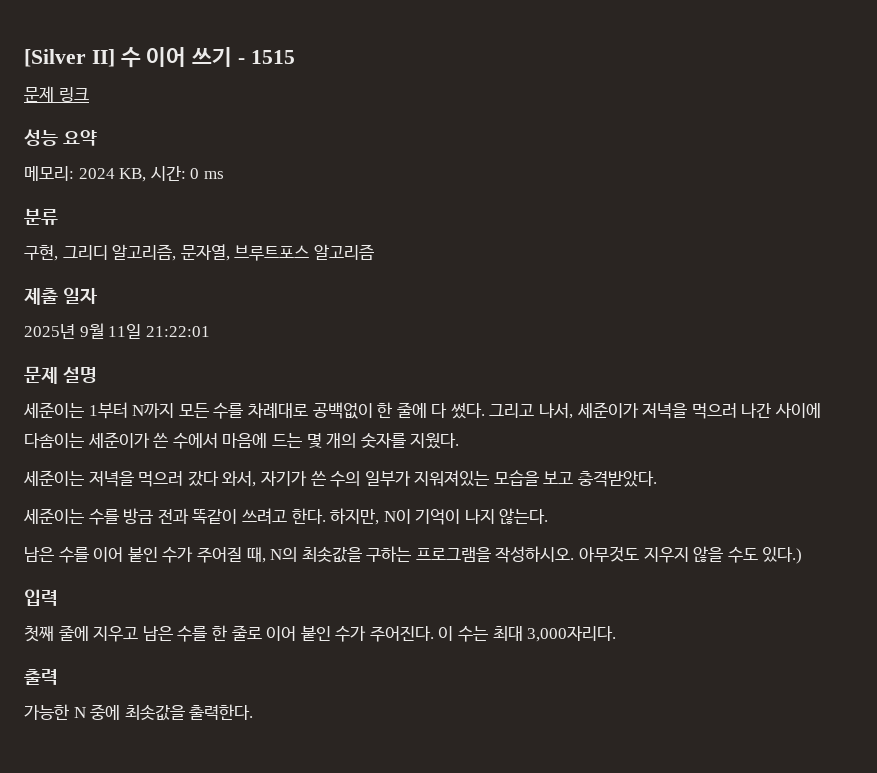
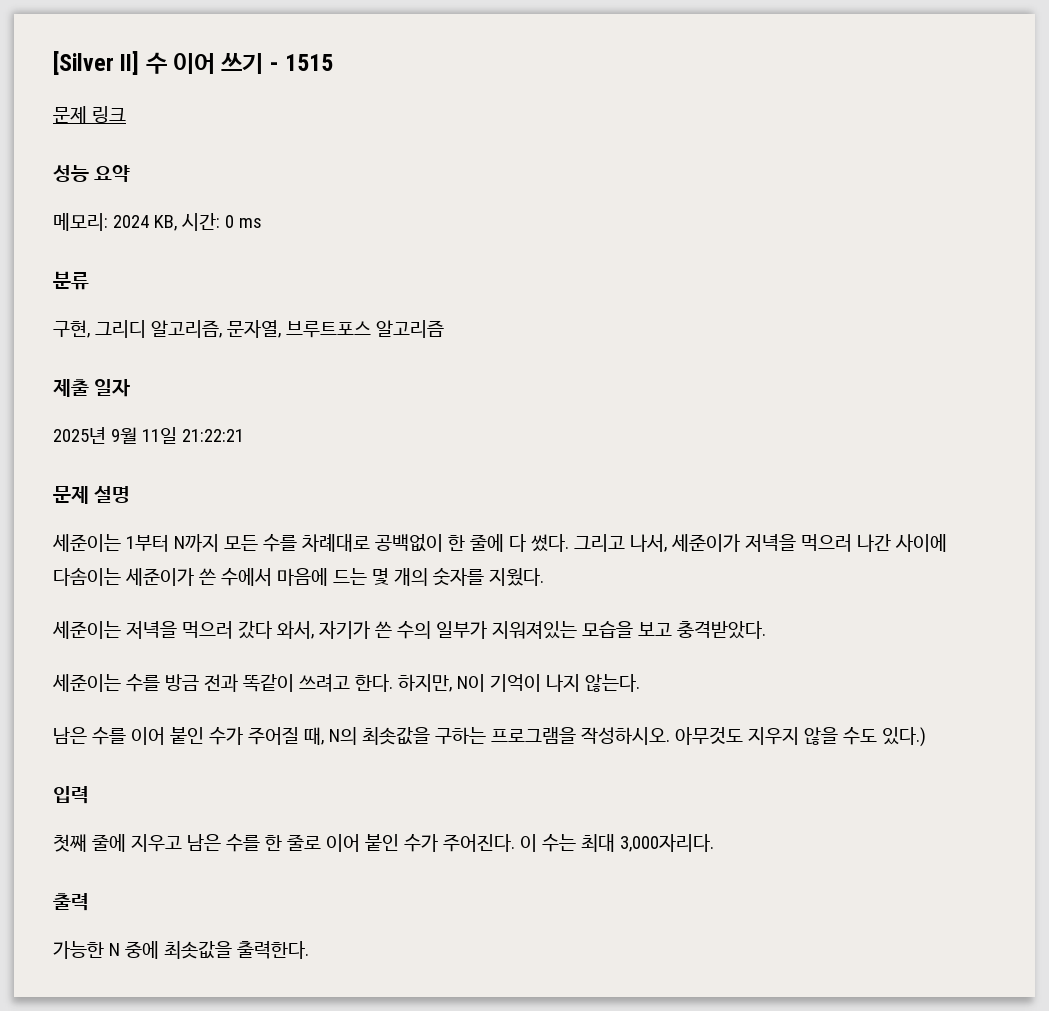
- 2025년 9월 11일 21:22:01
+ 2025년 9월 11일 21:22:21

